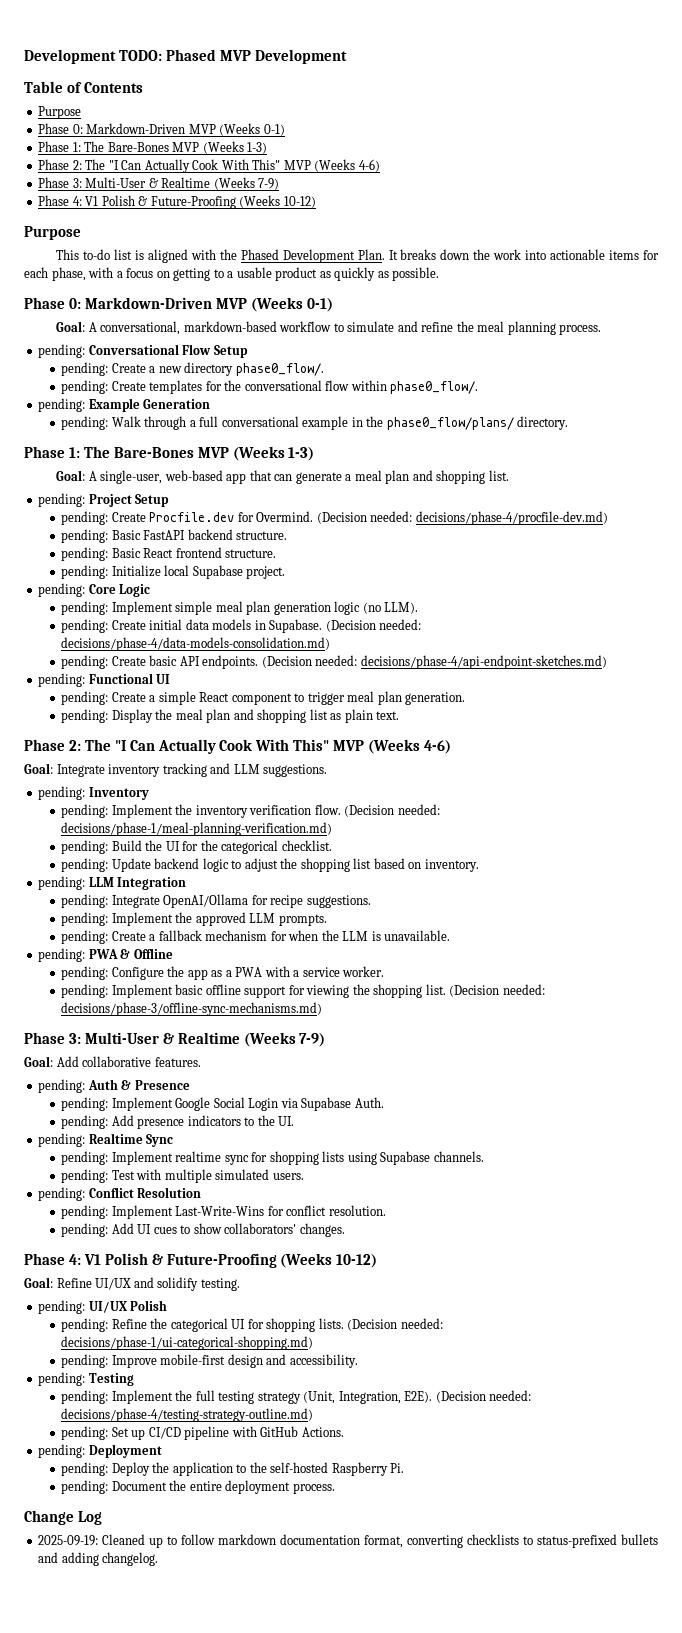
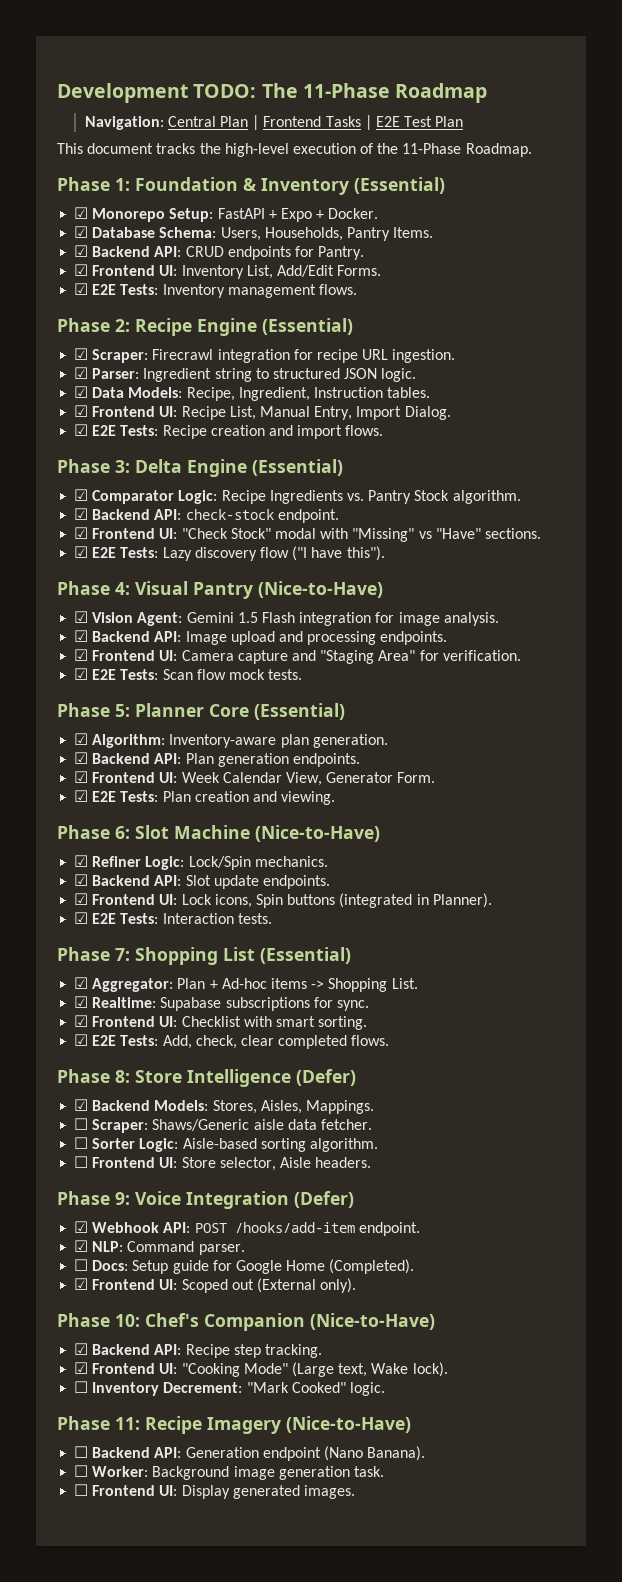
- Development TODO: Phased MVP Development
- Table of Contents
- Purpose
- Phase 0: Markdown-Driven MVP (Weeks 0-1)
- Phase 1: The Bare-Bones MVP (Weeks 1-3)
- Phase 2: The "I Can Actually Cook With This" MVP (Weeks 4-6)
- Phase 3: Multi-User & Realtime (Weeks 7-9)
- Phase 4: V1 Polish & Future-Proofing (Weeks 10-12)
- Purpose
- This to-do list is aligned with the Phased Development Plan. It breaks down the work into actionable items for each phase, with a focus on getting to a usable product as quickly as possible.
- Phase 0: Markdown-Driven MVP (Weeks 0-1)
- Goal: A conversational, markdown-based workflow to simulate and refine the meal planning process.
- pending: Conversational Flow Setup
- pending: Create a new directory phase0_flow/.
- pending: Create templates for the conversational flow within phase0_flow/.
- pending: Example Generation
- pending: Walk through a full conversational example in the phase0_flow/plans/ directory.
- Phase 1: The Bare-Bones MVP (Weeks 1-3)
- Goal: A single-user, web-based app that can generate a meal plan and shopping list.
- pending: Project Setup
- pending: Create Procfile.dev for Overmind. (Decision needed: decisions/phase-4/procfile-dev.md)
- pending: Basic FastAPI backend structure.
- pending: Basic React frontend structure.
- pending: Initialize local Supabase project.
- pending: Core Logic
- pending: Implement simple meal plan generation logic (no LLM).
- pending: Create initial data models in Supabase. (Decision needed: decisions/phase-4/data-models-consolidation.md)
- pending: Create basic API endpoints. (Decision needed: decisions/phase-4/api-endpoint-sketches.md)
- pending: Functional UI
- pending: Create a simple React component to trigger meal plan generation.
- pending: Display the meal plan and shopping list as plain text.
- Phase 2: The "I Can Actually Cook With This" MVP (Weeks 4-6)
- Goal: Integrate inventory tracking and LLM suggestions.
- pending: Inventory
- pending: Implement the inventory verification flow. (Decision needed: decisions/phase-1/meal-planning-verification.md)
- pending: Build the UI for the categorical checklist.
- pending: Update backend logic to adjust the shopping list based on inventory.
- pending: LLM Integration
- pending: Integrate OpenAI/Ollama for recipe suggestions.
- pending: Implement the approved LLM prompts.
- pending: Create a fallback mechanism for when the LLM is unavailable.
- pending: PWA & Offline
- pending: Configure the app as a PWA with a service worker.
- pending: Implement basic offline support for viewing the shopping list. (Decision needed: decisions/phase-3/offline-sync-mechanisms.md)
- Phase 3: Multi-User & Realtime (Weeks 7-9)
- Goal: Add collaborative features.
- pending: Auth & Presence
- pending: Implement Google Social Login via Supabase Auth.
- pending: Add presence indicators to the UI.
- pending: Realtime Sync
- pending: Implement realtime sync for shopping lists using Supabase channels.
- pending: Test with multiple simulated users.
- pending: Conflict Resolution
- pending: Implement Last-Write-Wins for conflict resolution.
- pending: Add UI cues to show collaborators' changes.
- Phase 4: V1 Polish & Future-Proofing (Weeks 10-12)
- Goal: Refine UI/UX and solidify testing.
- pending: UI/UX Polish
- pending: Refine the categorical UI for shopping lists. (Decision needed: decisions/phase-1/ui-categorical-shopping.md)
- pending: Improve mobile-first design and accessibility.
- pending: Testing
- pending: Implement the full testing strategy (Unit, Integration, E2E). (Decision needed: decisions/phase-4/testing-strategy-outline.md)
- pending: Set up CI/CD pipeline with GitHub Actions.
- pending: Deployment
- pending: Deploy the application to the self-hosted Raspberry Pi.
- pending: Document the entire deployment process.
- Change Log
- 2025-09-19: Cleaned up to follow markdown documentation format, converting checklists to status-prefixed bullets and adding changelog.
+ Development TODO: The 11-Phase Roadmap
+ Navigation: Central Plan | Frontend Tasks | E2E Test Plan
+ This document tracks the high-level execution of the 11-Phase Roadmap.
+ Phase 1: Foundation & Inventory (Essential)
+ ☑ Monorepo Setup: FastAPI + Expo + Docker.
+ ☑ Database Schema: Users, Households, Pantry Items.
+ ☑ Backend API: CRUD endpoints for Pantry.
+ ☑ Frontend UI: Inventory List, Add/Edit Forms.
+ ☑ E2E Tests: Inventory management flows.
+ Phase 2: Recipe Engine (Essential)
+ ☑ Scraper: Firecrawl integration for recipe URL ingestion.
+ ☑ Parser: Ingredient string to structured JSON logic.
+ ☑ Data Models: Recipe, Ingredient, Instruction tables.
+ ☑ Frontend UI: Recipe List, Manual Entry, Import Dialog.
+ ☑ E2E Tests: Recipe creation and import flows.
+ Phase 3: Delta Engine (Essential)
+ ☑ Comparator Logic: Recipe Ingredients vs. Pantry Stock algorithm.
+ ☑ Backend API: check-stock endpoint.
+ ☑ Frontend UI: "Check Stock" modal with "Missing" vs "Have" sections.
+ ☑ E2E Tests: Lazy discovery flow ("I have this").
+ Phase 4: Visual Pantry (Nice-to-Have)
+ ☑ Vision Agent: Gemini 1.5 Flash integration for image analysis.
+ ☑ Backend API: Image upload and processing endpoints.
+ ☑ Frontend UI: Camera capture and "Staging Area" for verification.
+ ☑ E2E Tests: Scan flow mock tests.
+ Phase 5: Planner Core (Essential)
+ ☑ Algorithm: Inventory-aware plan generation.
+ ☑ Backend API: Plan generation endpoints.
+ ☑ Frontend UI: Week Calendar View, Generator Form.
+ ☑ E2E Tests: Plan creation and viewing.
+ Phase 6: Slot Machine (Nice-to-Have)
+ ☑ Refiner Logic: Lock/Spin mechanics.
+ ☑ Backend API: Slot update endpoints.
+ ☑ Frontend UI: Lock icons, Spin buttons (integrated in Planner).
+ ☑ E2E Tests: Interaction tests.
+ Phase 7: Shopping List (Essential)
+ ☑ Aggregator: Plan + Ad-hoc items -> Shopping List.
+ ☑ Realtime: Supabase subscriptions for sync.
+ ☑ Frontend UI: Checklist with smart sorting.
+ ☑ E2E Tests: Add, check, clear completed flows.
+ Phase 8: Store Intelligence (Defer)
+ ☑ Backend Models: Stores, Aisles, Mappings.
+ ☐ Scraper: Shaws/Generic aisle data fetcher.
+ ☐ Sorter Logic: Aisle-based sorting algorithm.
+ ☐ Frontend UI: Store selector, Aisle headers.
+ Phase 9: Voice Integration (Defer)
+ ☑ Webhook API: POST /hooks/add-item endpoint.
+ ☑ NLP: Command parser.
+ ☐ Docs: Setup guide for Google Home (Completed).
+ ☑ Frontend UI: Scoped out (External only).
+ Phase 10: Chef's Companion (Nice-to-Have)
+ ☑ Backend API: Recipe step tracking.
+ ☑ Frontend UI: "Cooking Mode" (Large text, Wake lock).
+ ☐ Inventory Decrement: "Mark Cooked" logic.
+ Phase 11: Recipe Imagery (Nice-to-Have)
+ ☐ Backend API: Generation endpoint (Nano Banana).
+ ☐ Worker: Background image generation task.
+ ☐ Frontend UI: Display generated images.

